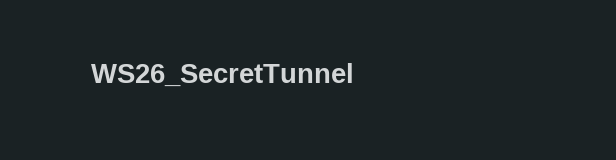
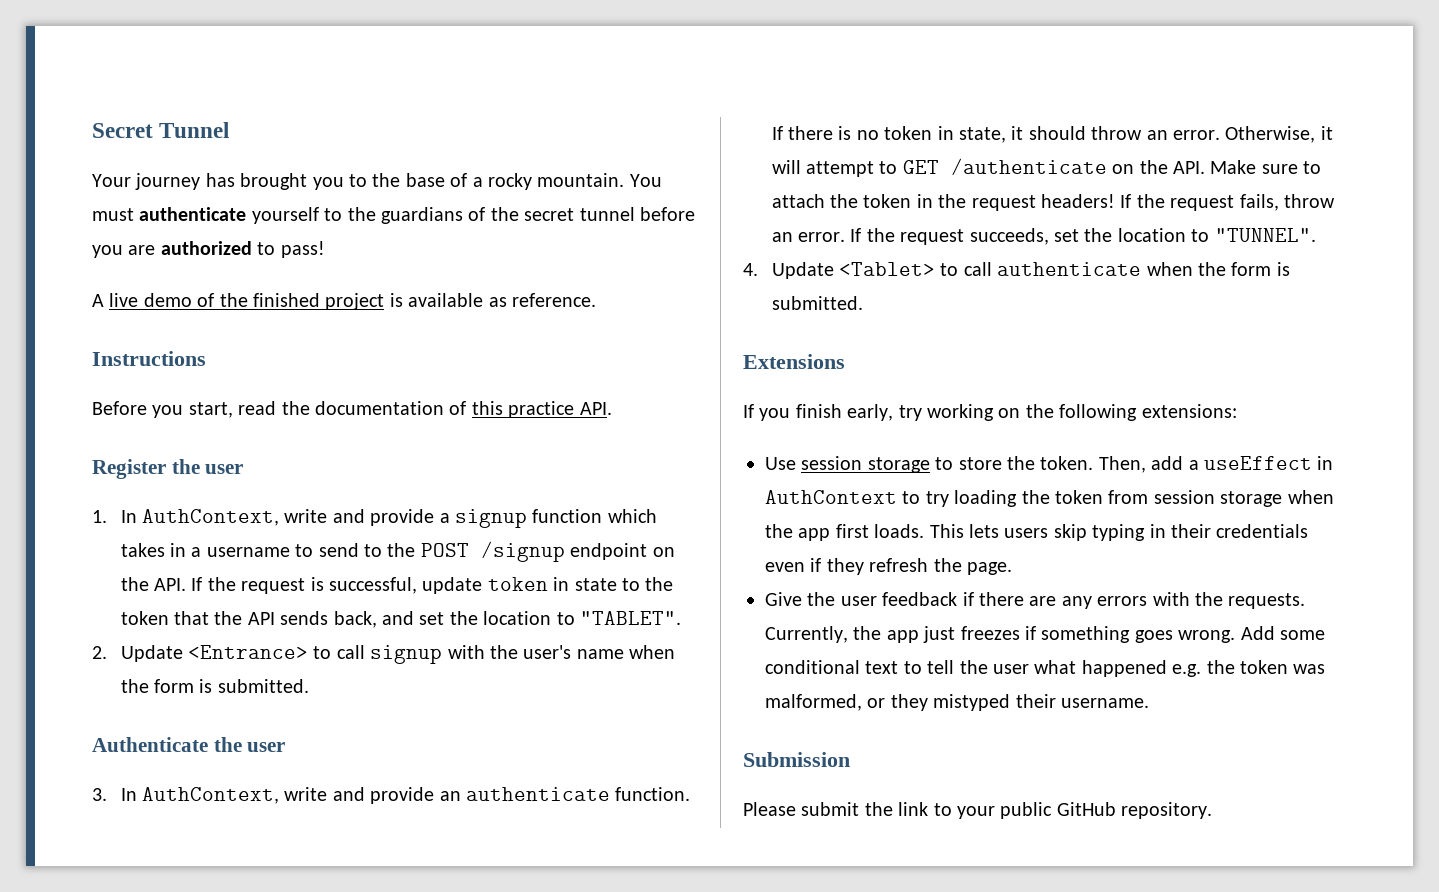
- WS26_SecretTunnel
+ Secret Tunnel
+ Your journey has brought you to the base of a rocky mountain. You must authenticate yourself to the guardians of the secret tunnel before you are authorized to pass!
+ A live demo of the finished project is available as reference.
+ Instructions
+ Before you start, read the documentation of this practice API.
+ Register the user
+ 1. In AuthContext, write and provide a signup function which takes in a username to send to the POST /signup endpoint on the API. If the request is successful, update token in state to the token that the API sends back, and set the location to "TABLET".
+ 2. Update <Entrance> to call signup with the user's name when the form is submitted.
+ Authenticate the user
+ 3. In AuthContext, write and provide an authenticate function. If there is no token in state, it should throw an error. Otherwise, it will attempt to GET /authenticate on the API. Make sure to attach the token in the request headers! If the request fails, throw an error. If the request succeeds, set the location to "TUNNEL".
+ 4. Update <Tablet> to call authenticate when the form is submitted.
+ Extensions
+ If you finish early, try working on the following extensions:
+ Use session storage to store the token. Then, add a useEffect in AuthContext to try loading the token from session storage when the app first loads. This lets users skip typing in their credentials even if they refresh the page.
+ Give the user feedback if there are any errors with the requests. Currently, the app just freezes if something goes wrong. Add some conditional text to tell the user what happened e.g. the token was malformed, or they mistyped their username.
+ Submission
+ Please submit the link to your public GitHub repository.

